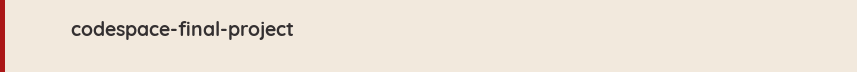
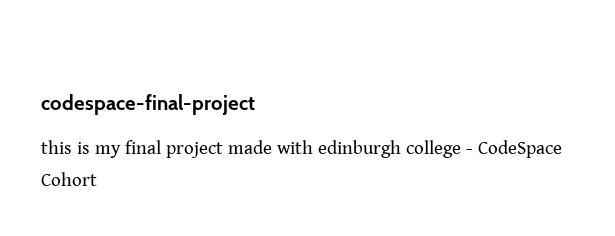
+ this is my final project made with edinburgh college - CodeSpace Cohort

